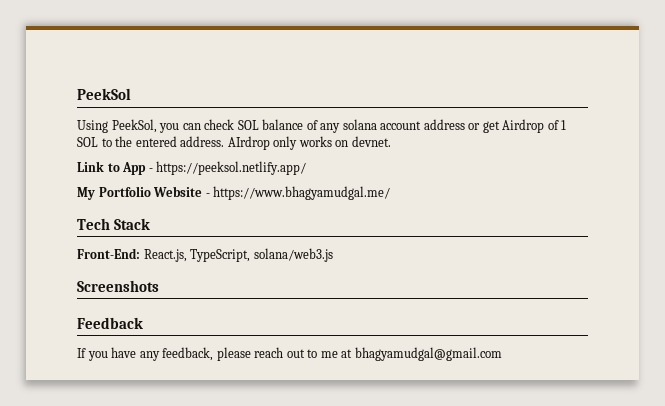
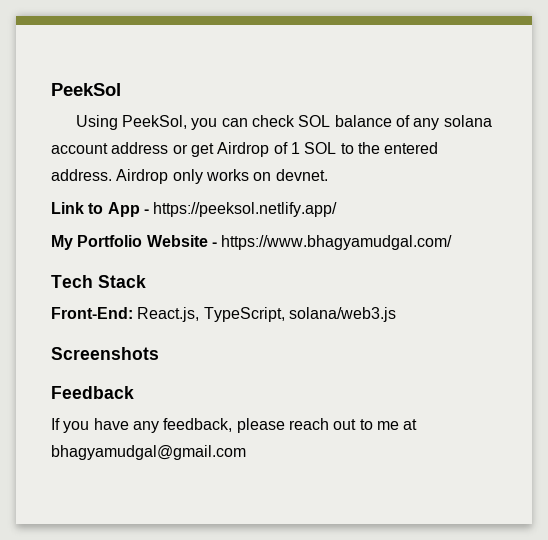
- AIrdrop only works on devnet.
+ Airdrop only works on devnet.
- My Portfolio Website - https://www.bhagyamudgal.me/
+ My Portfolio Website - https://www.bhagyamudgal.com/

